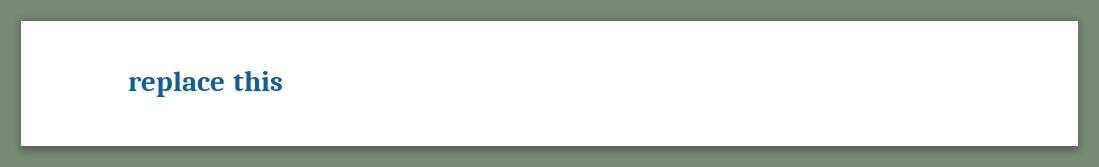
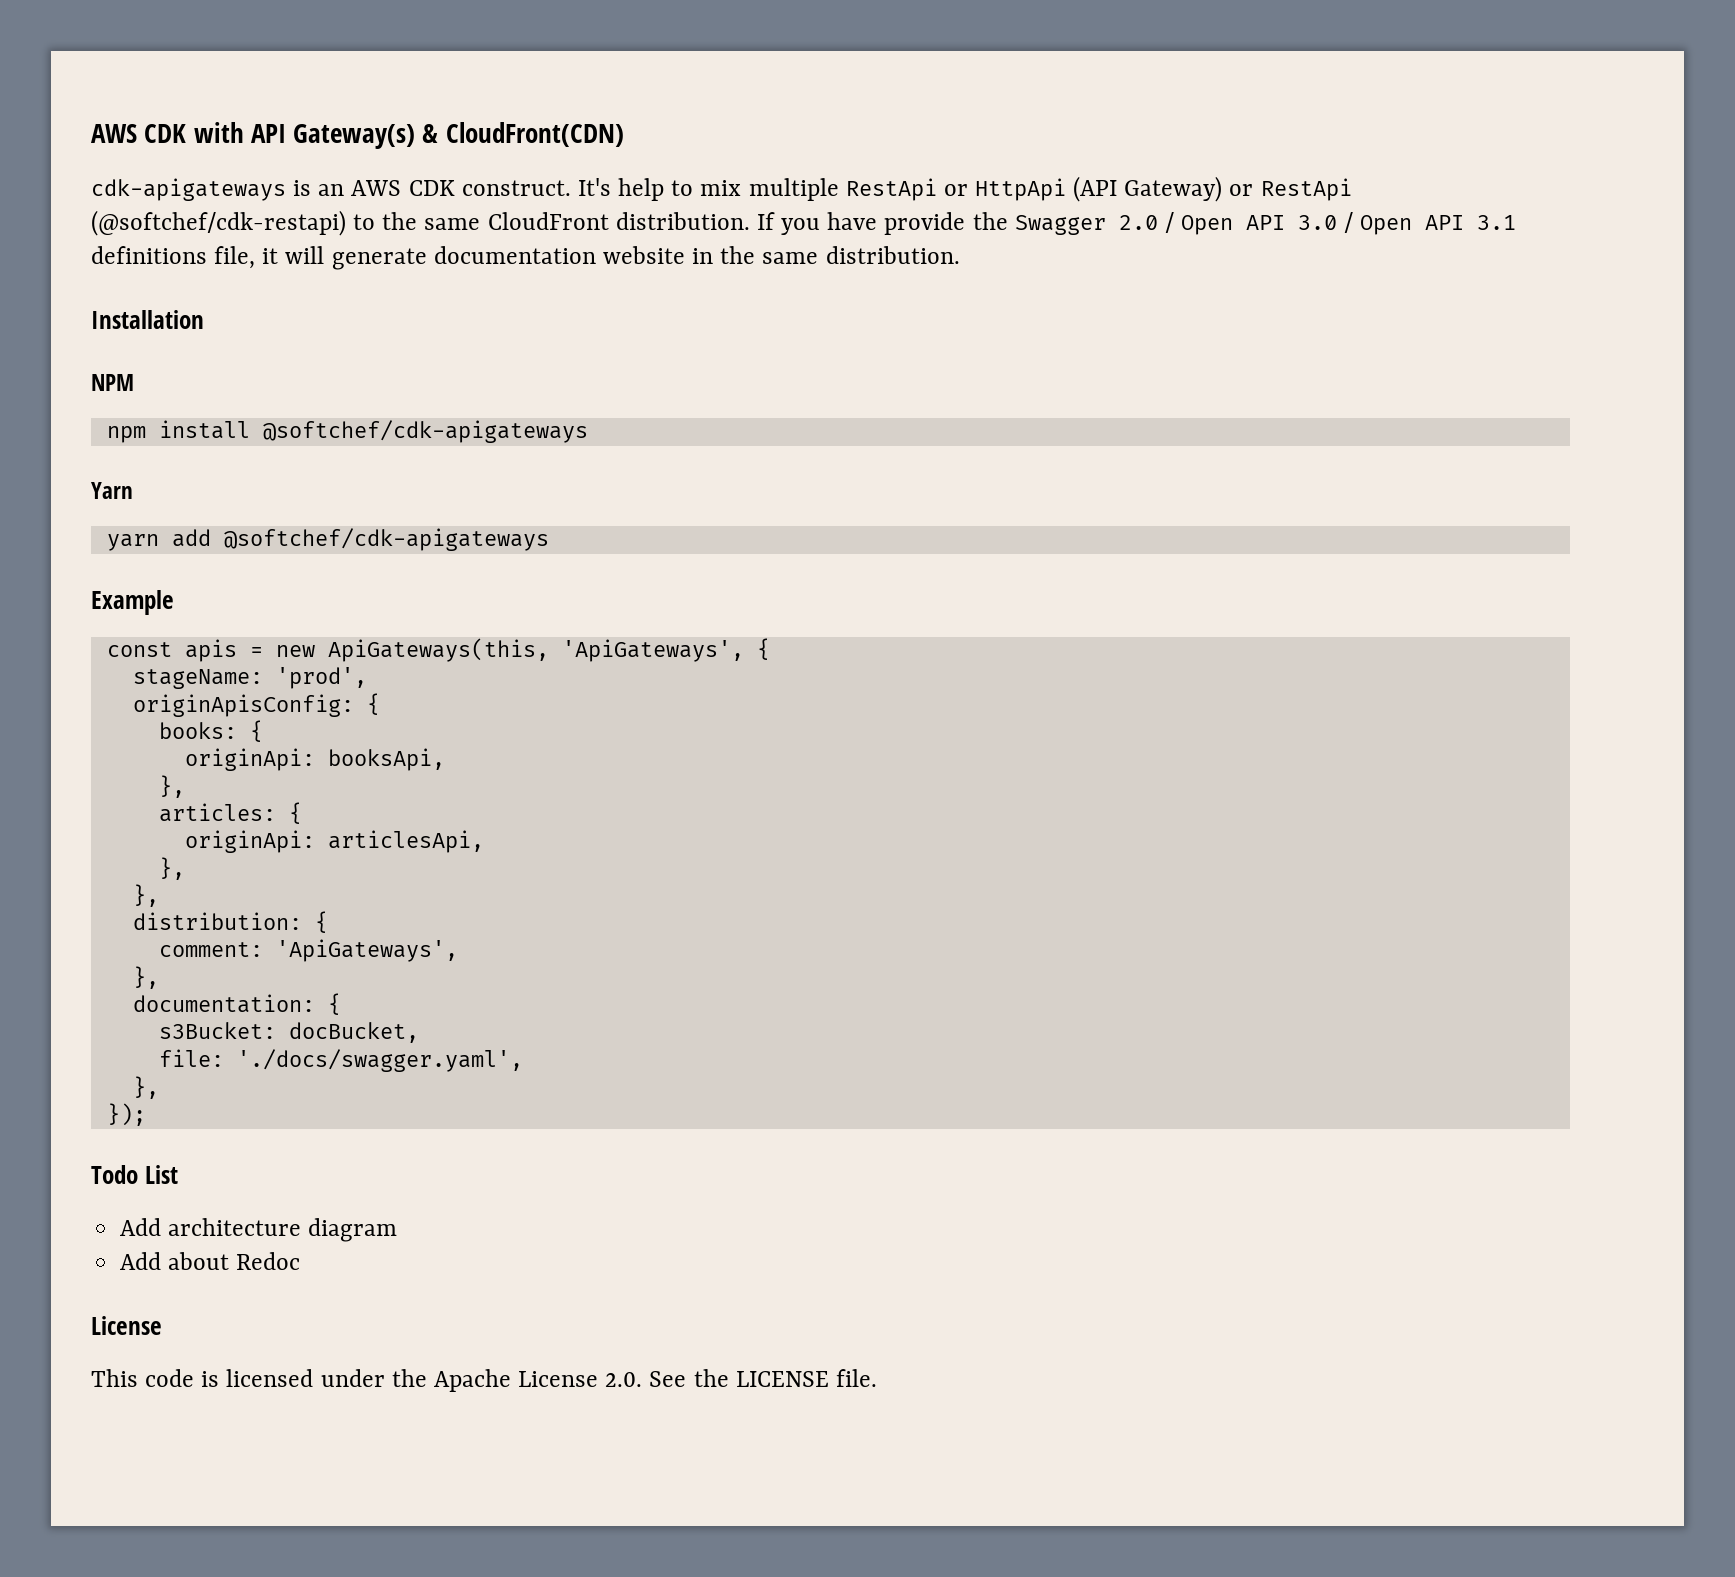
- replace this
+ AWS CDK with API Gateway(s) & CloudFront(CDN)
+ cdk-apigateways is an AWS CDK construct. It's help to mix multiple RestApi or HttpApi (API Gateway) or RestApi (@softchef/cdk-restapi) to the same CloudFront distribution. If you have provide the Swagger 2.0 / Open API 3.0 / Open API 3.1 definitions file, it will generate documentation website in the same distribution.
+ Installation
+ NPM
+ npm install @softchef/cdk-apigateways
+ Yarn
+ yarn add @softchef/cdk-apigateways
+ Example
+ const apis = new ApiGateways(this, 'ApiGateways', {
+ stageName: 'prod',
+ originApisConfig: {
+ books: {
+ originApi: booksApi,
+ },
+ articles: {
+ originApi: articlesApi,
+ },
+ },
+ distribution: {
+ comment: 'ApiGateways',
+ },
+ documentation: {
+ s3Bucket: docBucket,
+ file: './docs/swagger.yaml',
+ },
+ });
+ Todo List
+ Add architecture diagram
+ Add about Redoc
+ License
+ This code is licensed under the Apache License 2.0. See the LICENSE file.

